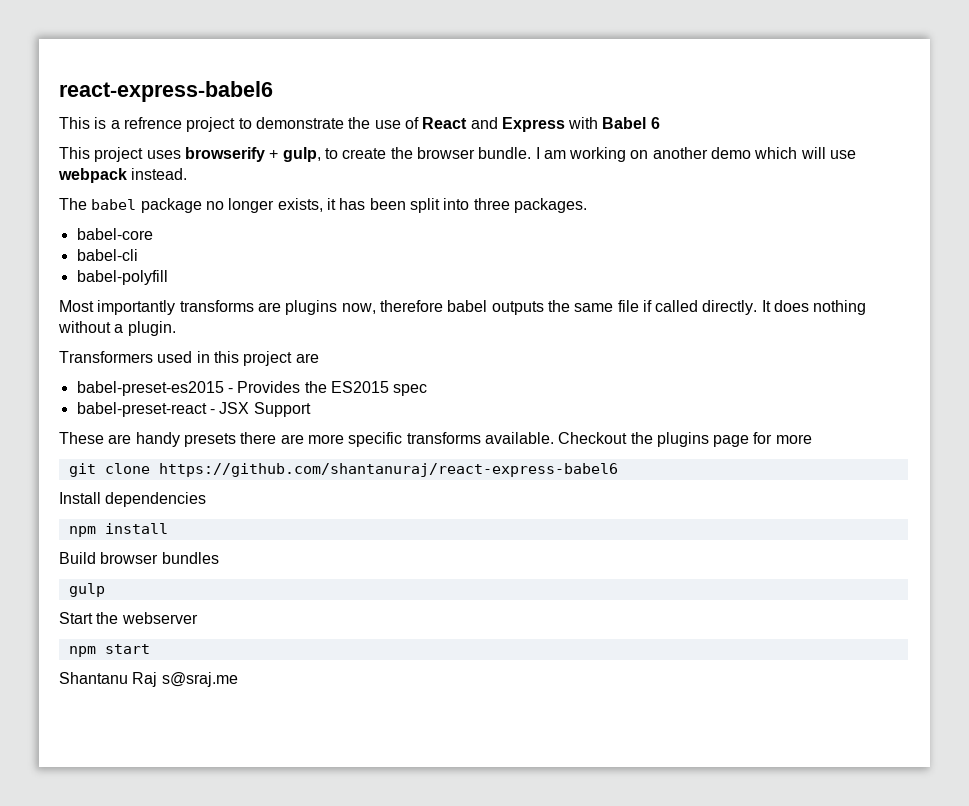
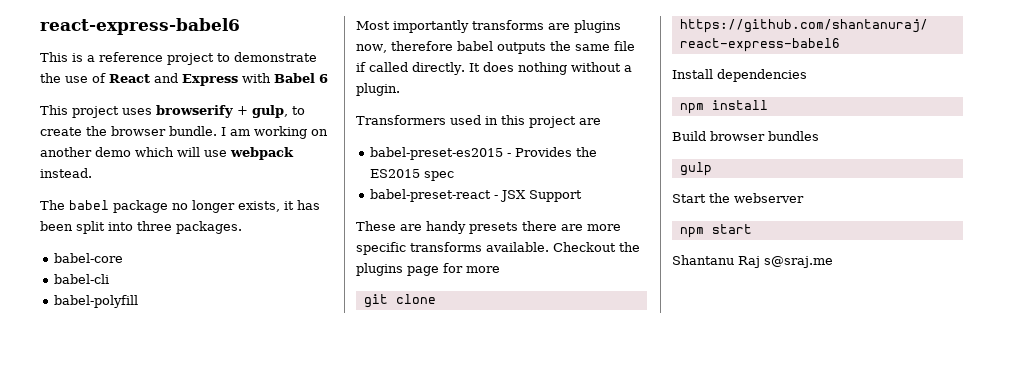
- This is a refrence project to demonstrate the use of React and Express with Babel 6
+ This is a reference project to demonstrate the use of React and Express with Babel 6

